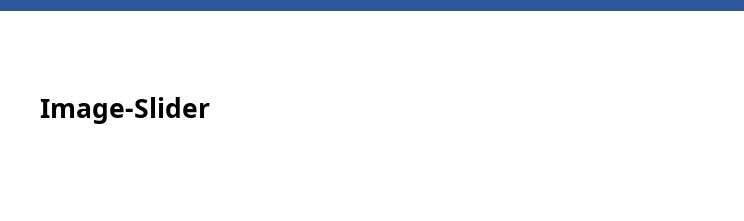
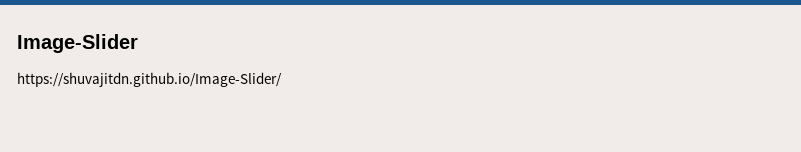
+ https://shuvajitdn.github.io/Image-Slider/

